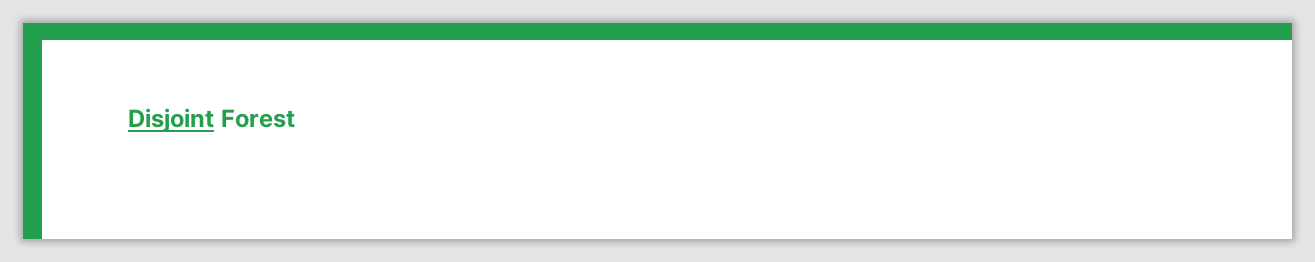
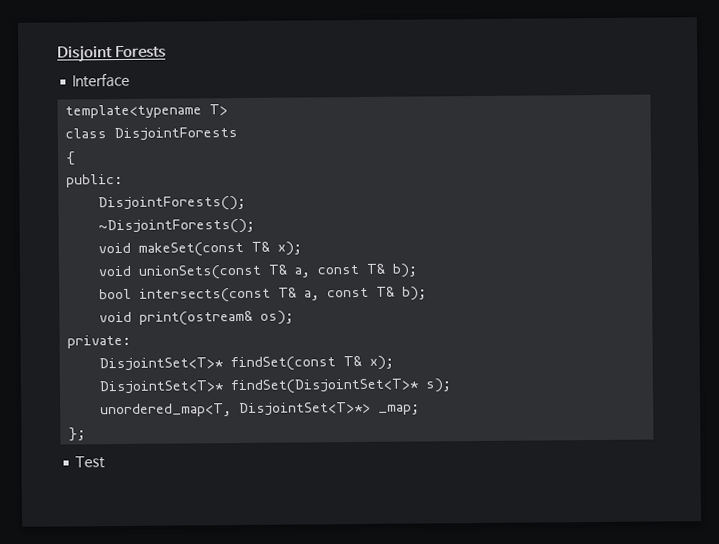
- Disjoint Forest
+ Disjoint Forests
+ Interface
+ template<typename T>
+ class DisjointForests
+ {
+ public:
+ DisjointForests();
+ ~DisjointForests();
+ void makeSet(const T& x);
+ void unionSets(const T& a, const T& b);
+ bool intersects(const T& a, const T& b);
+ void print(ostream& os);
+ private:
+ DisjointSet<T>* findSet(const T& x);
+ DisjointSet<T>* findSet(DisjointSet<T>* s);
+ unordered_map<T, DisjointSet<T>*> _map;
+ };
+ Test

